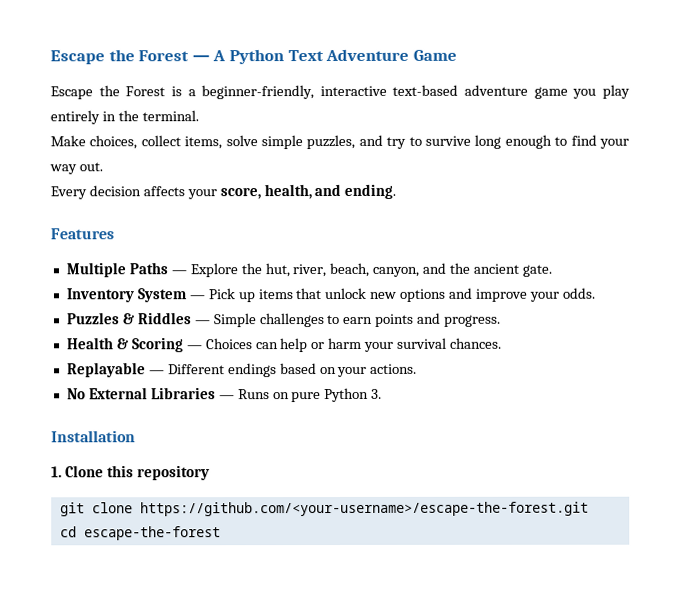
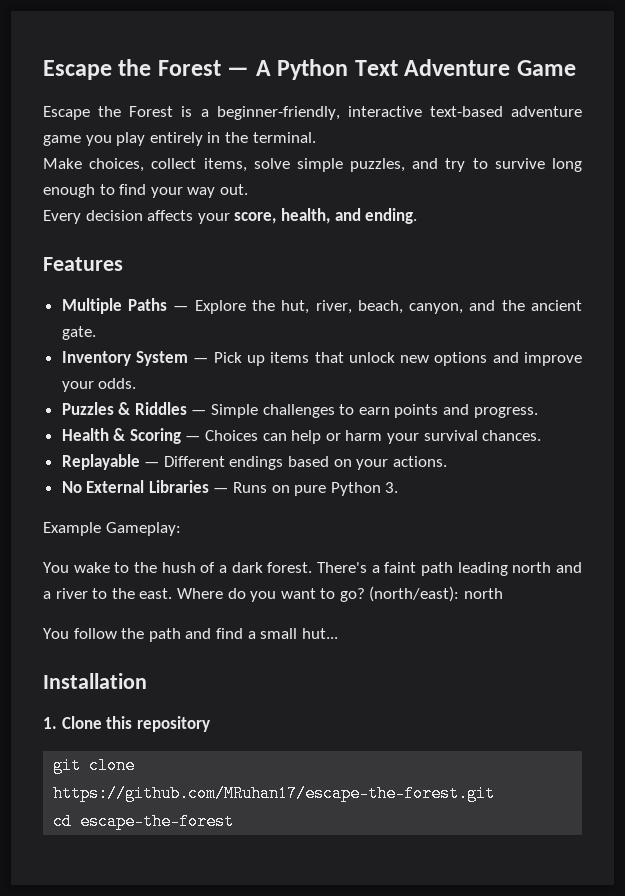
+ Example Gameplay:
+ You wake to the hush of a dark forest. There's a faint path leading north and a river to the east. Where do you want to go? (north/east): north
+ You follow the path and find a small hut...
- git clone https://github.com/<your-username>/escape-the-forest.git
+ git clone https://github.com/MRuhan17/escape-the-forest.git

